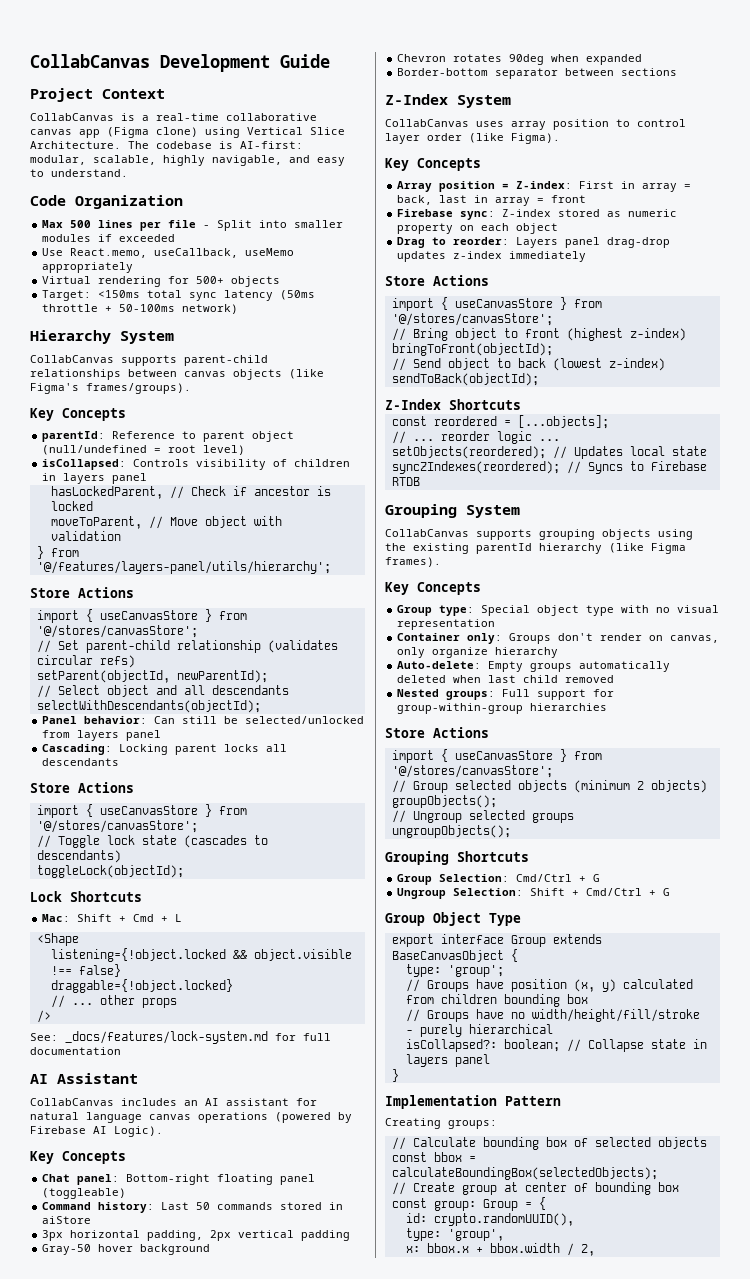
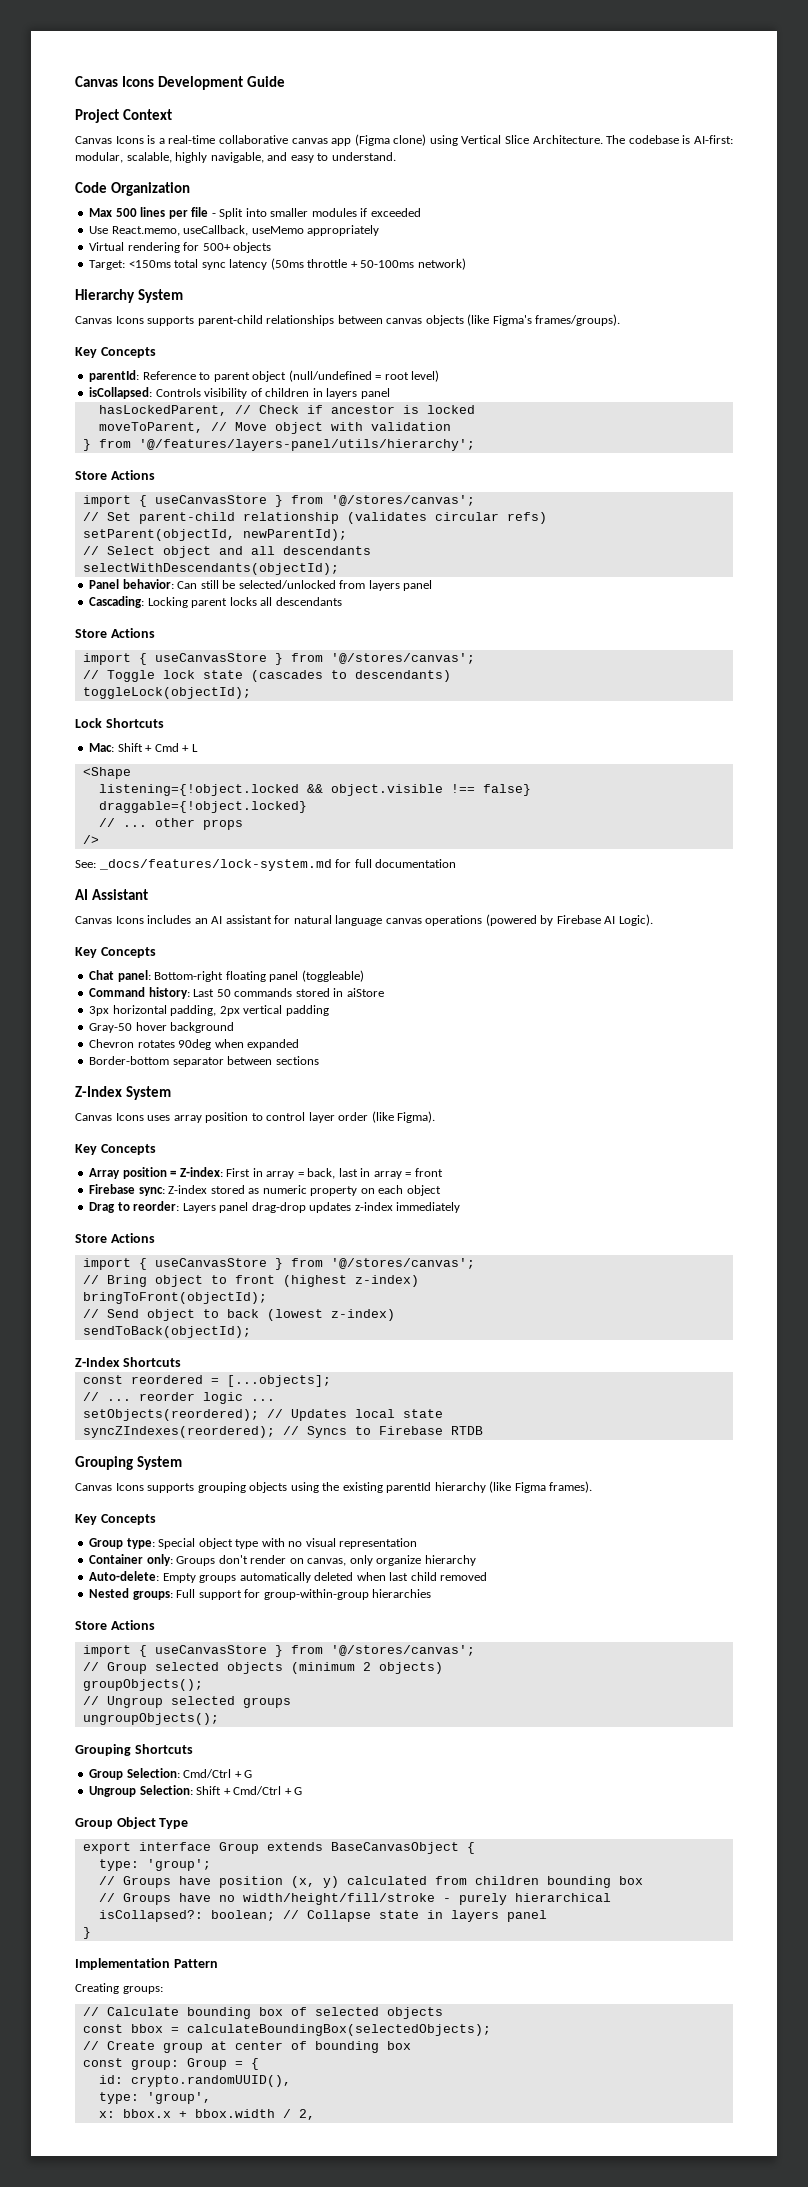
- CollabCanvas Development Guide
+ Canvas Icons Development Guide
- CollabCanvas is a real-time collaborative canvas app (Figma clone) using Vertical Slice Architecture.
+ Canvas Icons is a real-time collaborative canvas app (Figma clone) using Vertical Slice Architecture.
- CollabCanvas supports parent-child relationships between canvas objects (like Figma's frames/groups).
+ Canvas Icons supports parent-child relationships between canvas objects (like Figma's frames/groups).
  } from '@/features/layers-panel/utils/hierarchy';
  Store Actions
- import { useCanvasStore } from '@/stores/canvasStore';
+ import { useCanvasStore } from '@/stores/canvas';
  Cascading: Locking parent locks all descendants
  Store Actions
- import { useCanvasStore } from '@/stores/canvasStore';
+ import { useCanvasStore } from '@/stores/canvas';
- CollabCanvas includes an AI assistant for natural language canvas operations (powered by Firebase AI Logic).
+ Canvas Icons includes an AI assistant for natural language canvas operations (powered by Firebase AI Logic).
- CollabCanvas uses array position to control layer order (like Figma).
+ Canvas Icons uses array position to control layer order (like Figma).
  Drag to reorder: Layers panel drag-drop updates z-index immediately
  Store Actions
- import { useCanvasStore } from '@/stores/canvasStore';
+ import { useCanvasStore } from '@/stores/canvas';
- CollabCanvas supports grouping objects using the existing parentId hierarchy (like Figma frames).
+ Canvas Icons supports grouping objects using the existing parentId hierarchy (like Figma frames).
  Nested groups: Full support for group-within-group hierarchies
  Store Actions
- import { useCanvasStore } from '@/stores/canvasStore';
+ import { useCanvasStore } from '@/stores/canvas';

